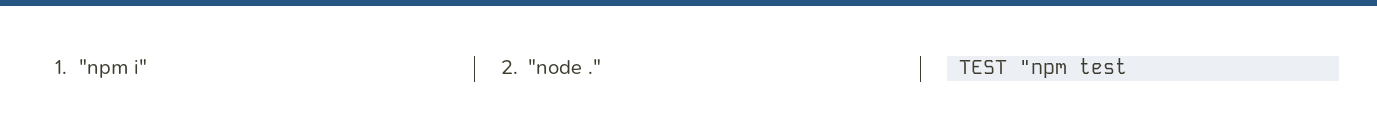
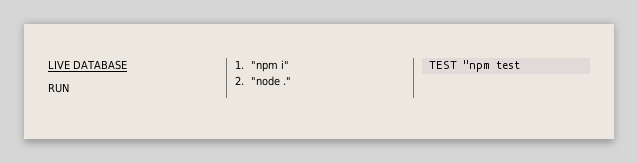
+ LIVE DATABASE
+ RUN

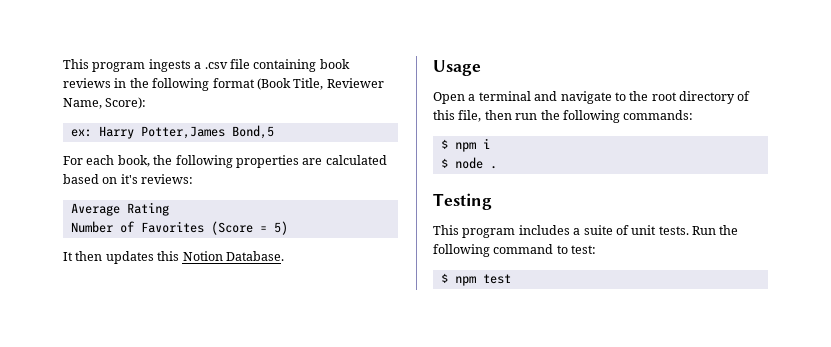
- LIVE DATABASE
- RUN
- 1. "npm i"
- 2. "node ."
- TEST "npm test
+ This program ingests a .csv file containing book reviews in the following format (Book Title, Reviewer Name, Score):
+ ex: Harry Potter,James Bond,5
+ For each book, the following properties are calculated based on it's reviews:
+ Average Rating
+ Number of Favorites (Score = 5)
+ It then updates this Notion Database.
+ Usage
+ Open a terminal and navigate to the root directory of this file, then run the following commands:
+ $ npm i
+ $ node .
+ Testing
+ This program includes a suite of unit tests. Run the following command to test:
+ $ npm test

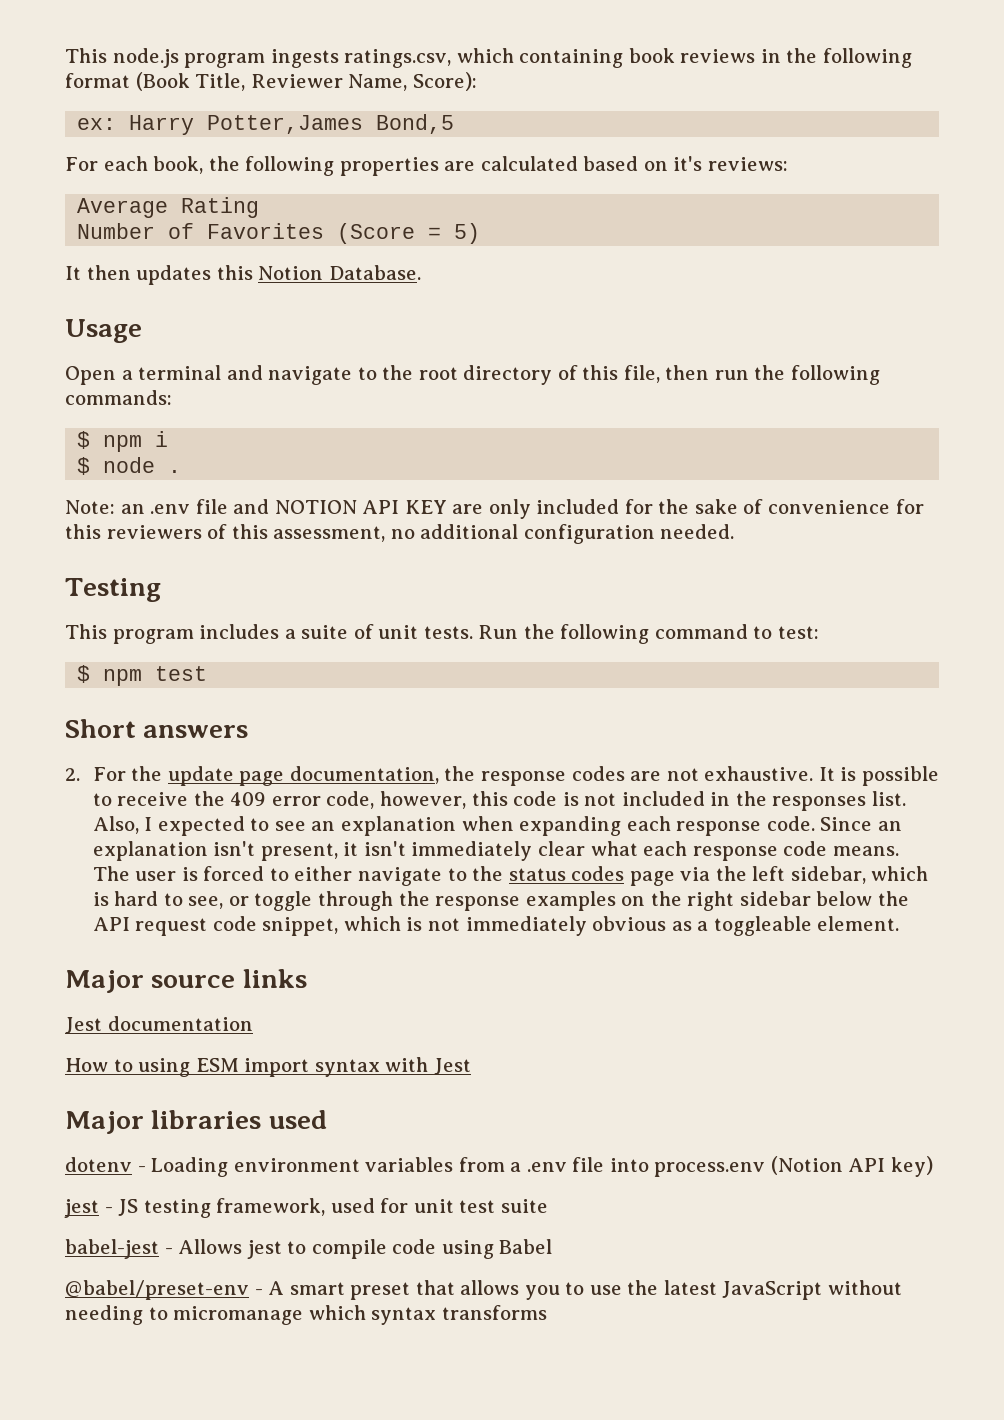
- This program ingests a .csv file containing book reviews in the following format (Book Title, Reviewer Name, Score):
+ This node.js program ingests ratings.csv, which containing book reviews in the following format (Book Title, Reviewer Name, Score):
+ Note: an .env file and NOTION API KEY are only included for the sake of convenience for this reviewers of this assessment, no additional configuration needed.
+ Short answers
+ 2. For the update page documentation, the response codes are not exhaustive. It is possible to receive the 409 error code, however, this code is not included in the responses list. Also, I expected to see an explanation when expanding each response code. Since an explanation isn't present, it isn't immediately clear what each response code means. The user is forced to either navigate to the status codes page via the left sidebar, which is hard to see, or toggle through the response examples on the right sidebar below the API request code snippet, which is not immediately obvious as a toggleable element.
+ Major source links
+ Jest documentation
+ How to using ESM import syntax with Jest
+ Major libraries used
+ dotenv - Loading environment variables from a .env file into process.env (Notion API key)
+ jest - JS testing framework, used for unit test suite
+ babel-jest - Allows jest to compile code using Babel
+ @babel/preset-env - A smart preset that allows you to use the latest JavaScript without needing to micromanage which syntax transforms

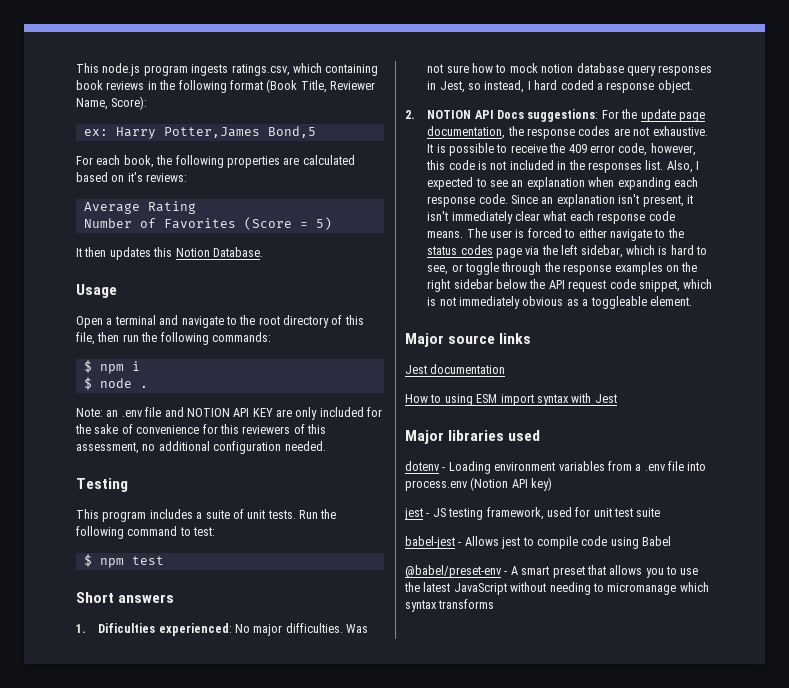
- 2. For the update page documentation, the response codes are not exhaustive.
+ 1. Dificulties experienced: No major difficulties. Was not sure how to mock notion database query responses in Jest, so instead, I hard coded a response object.
+ 2. NOTION API Docs suggestions: For the update page documentation, the response codes are not exhaustive.

